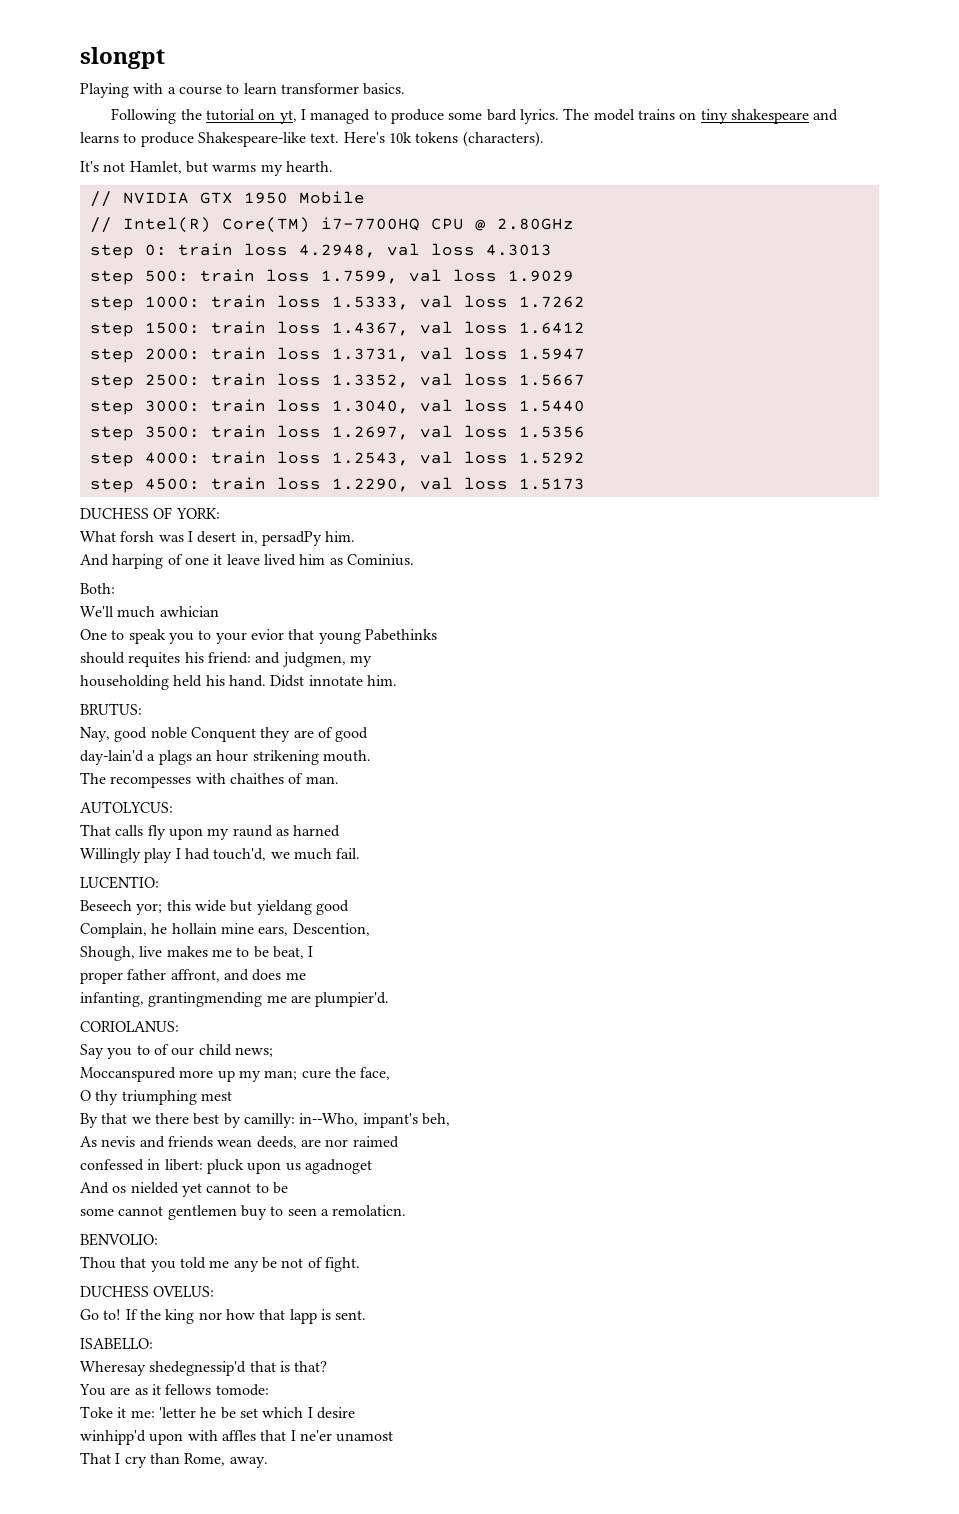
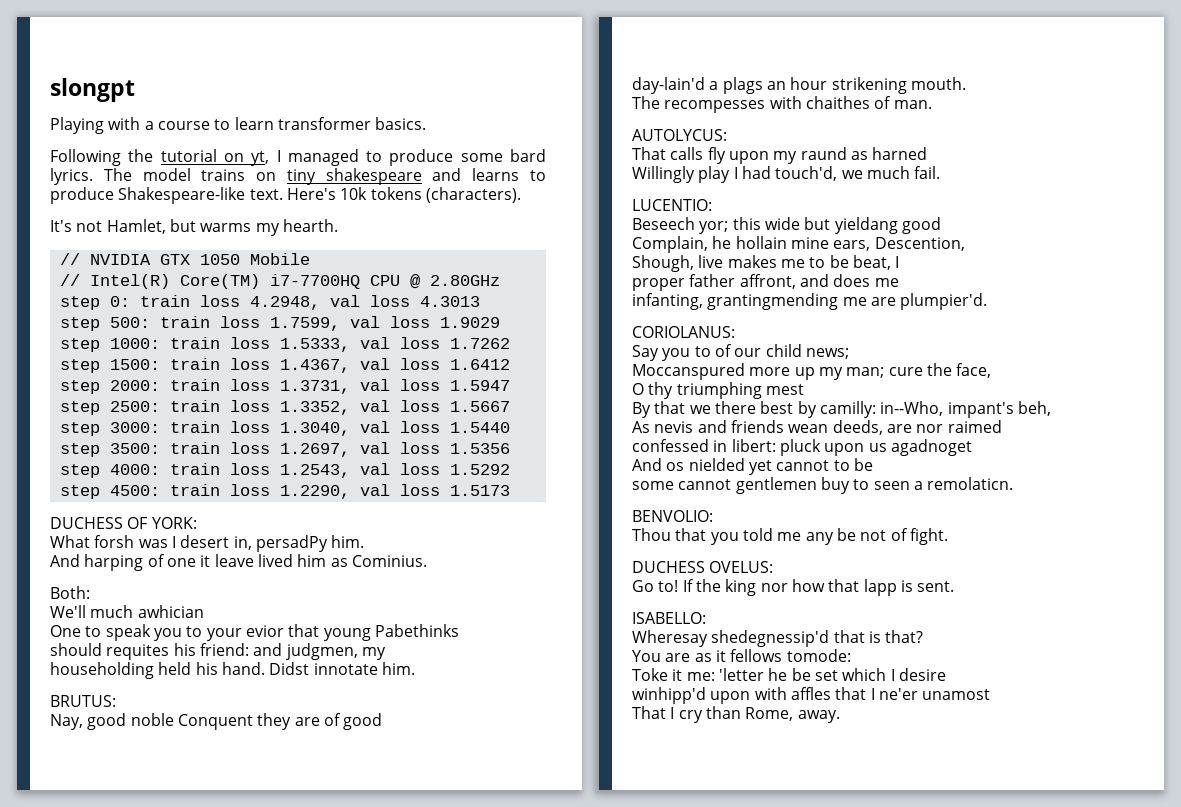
- // NVIDIA GTX 1950 Mobile
+ // NVIDIA GTX 1050 Mobile

